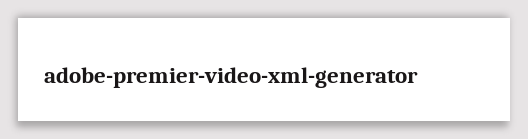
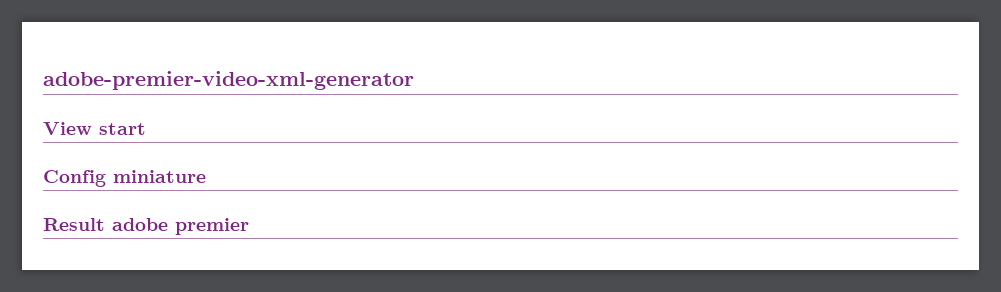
+ View start
+ Config miniature
+ Result adobe premier

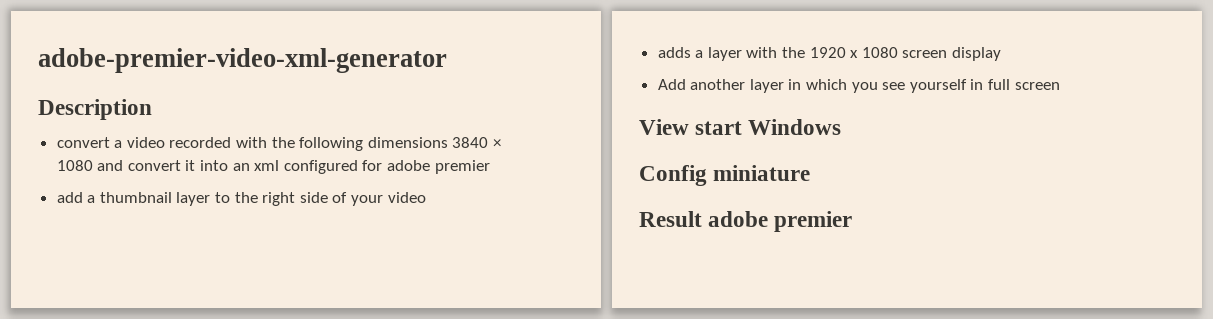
+ Description
+ convert a video recorded with the following dimensions 3840 × 1080 and convert it into an xml configured for adobe premier
+ add a thumbnail layer to the right side of your video
+ adds a layer with the 1920 x 1080 screen display
+ Add another layer in which you see yourself in full screen
- View start
+ View start Windows

